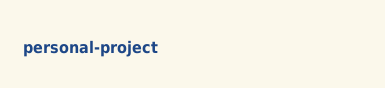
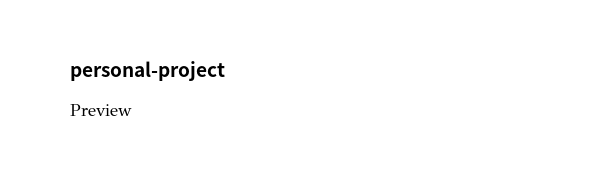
+ Preview

